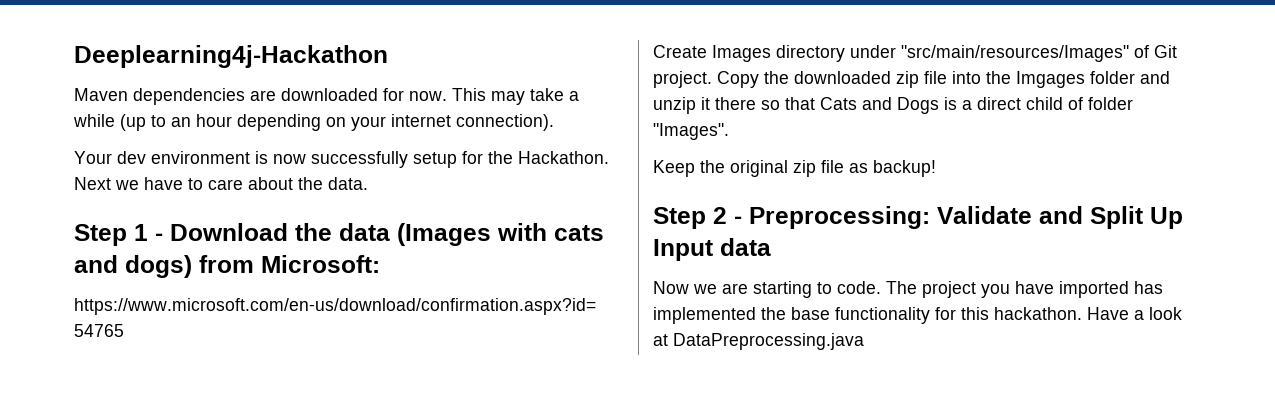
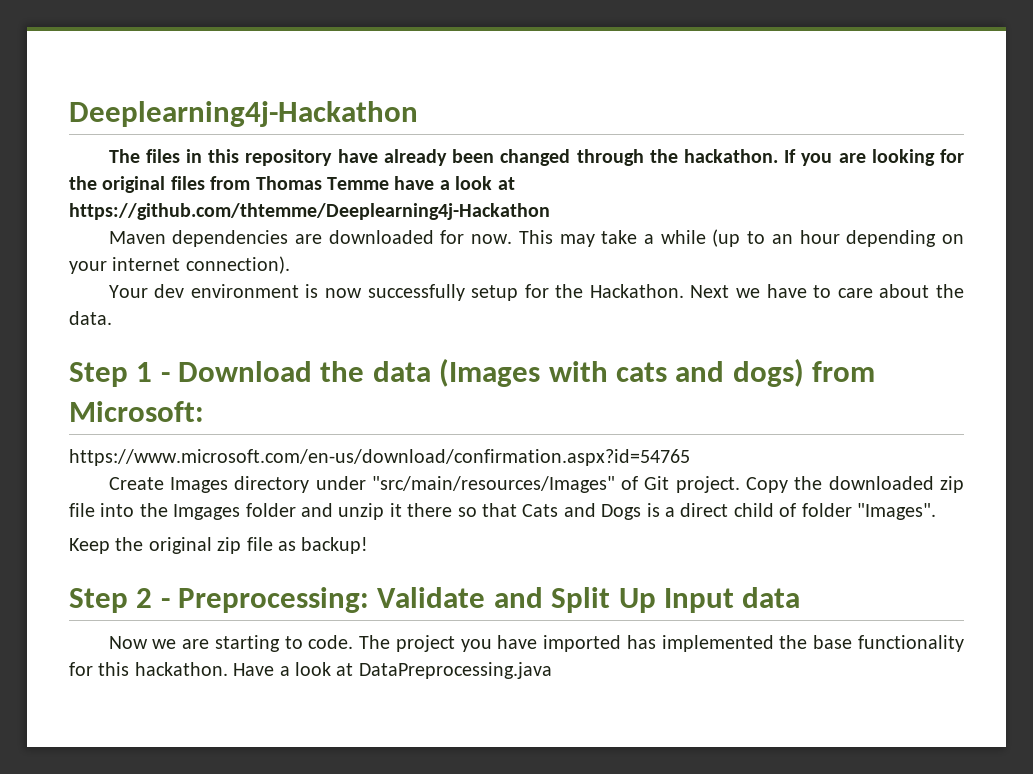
+ The files in this repository have already been changed through the hackathon. If you are looking for the original files from Thomas Temme have a look at https://github.com/thtemme/Deeplearning4j-Hackathon

